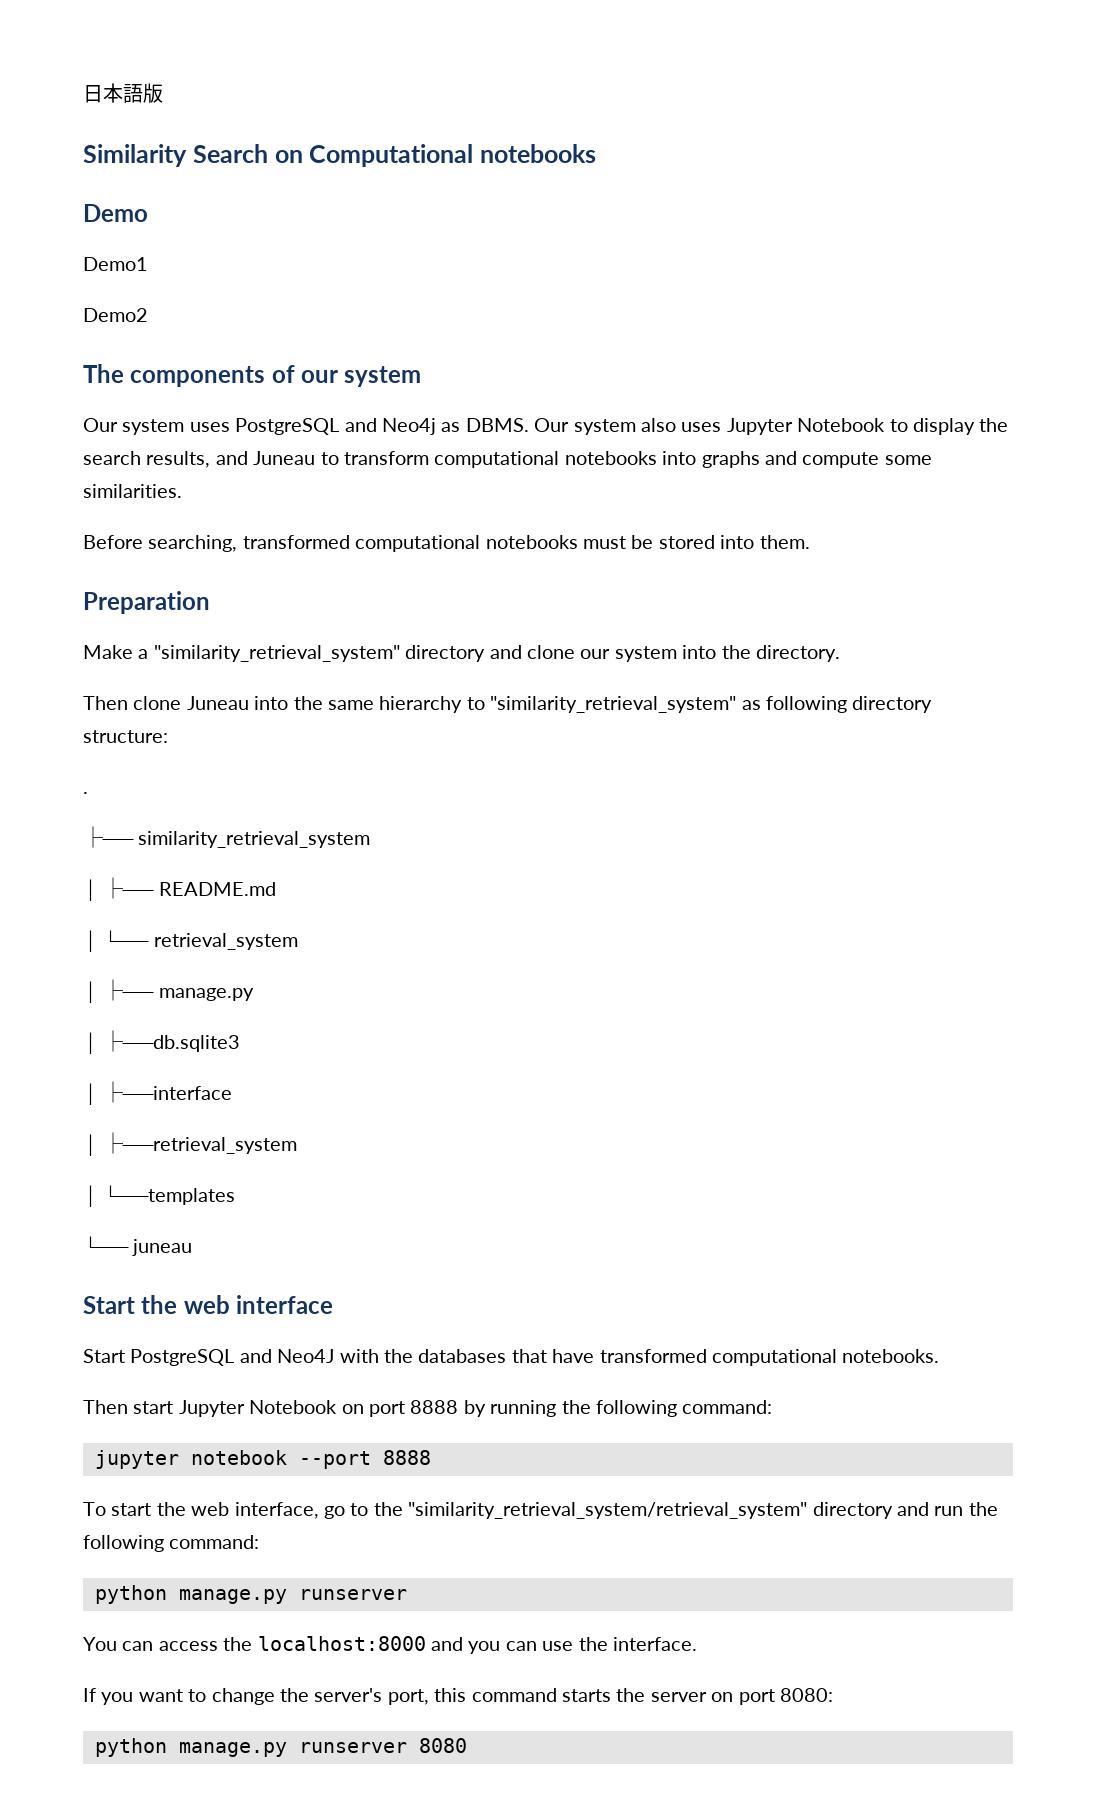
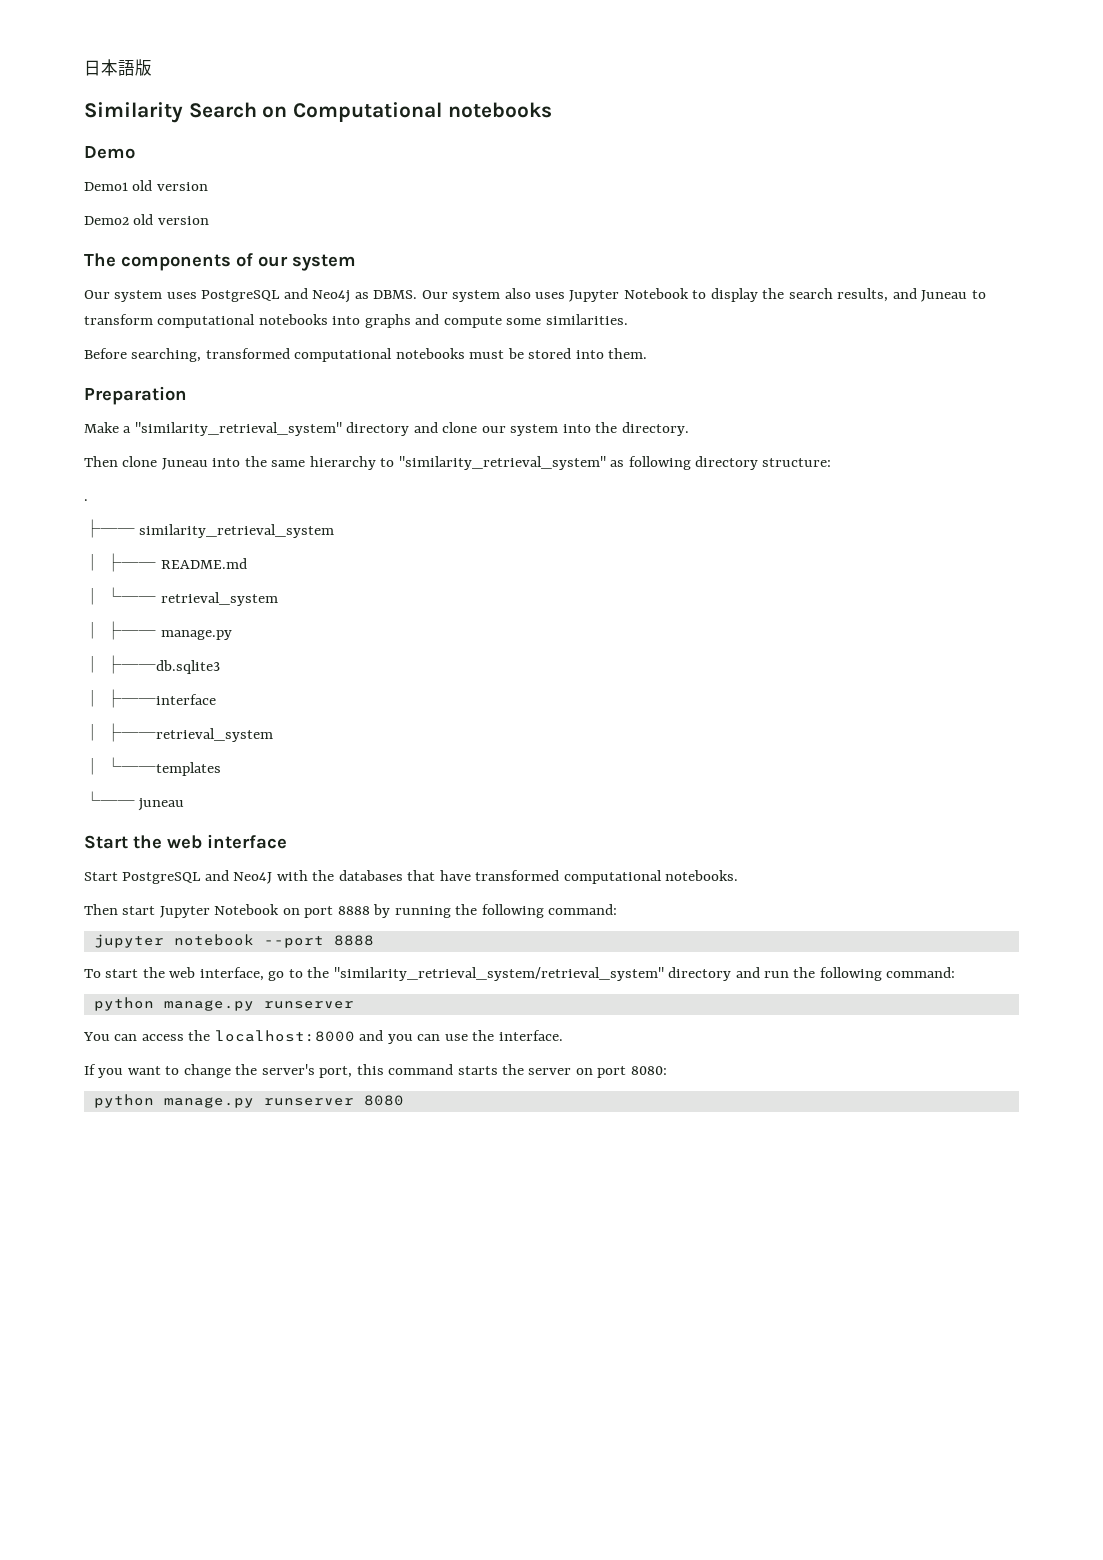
- Demo1
+ Demo1 old version
- Demo2
+ Demo2 old version

